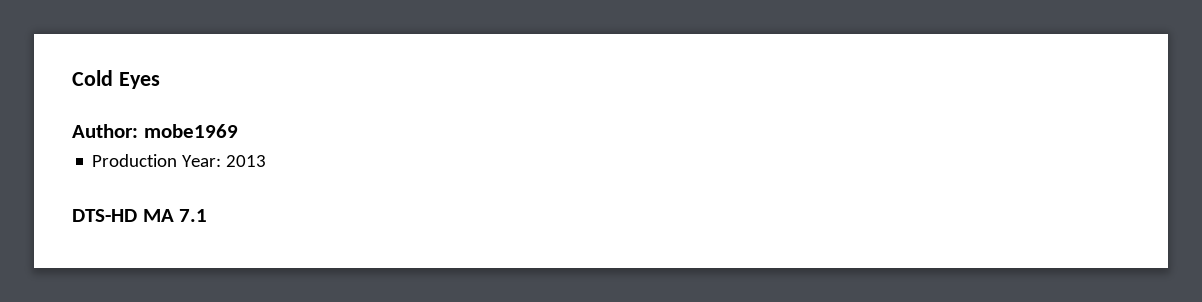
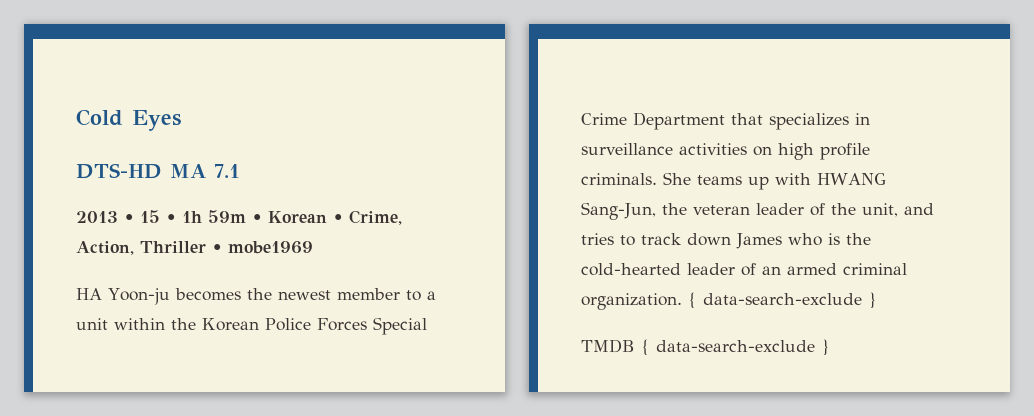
- Author: mobe1969
- Production Year: 2013
  DTS-HD MA 7.1
+ 2013 • 15 • 1h 59m • Korean • Crime, Action, Thriller • mobe1969
+ HA Yoon-ju becomes the newest member to a unit within the Korean Police Forces Special Crime Department that specializes in surveillance activities on high profile criminals. She teams up with HWANG Sang-Jun, the veteran leader of the unit, and tries to track down James who is the cold-hearted leader of an armed criminal organization. { data-search-exclude }
+ TMDB { data-search-exclude }

